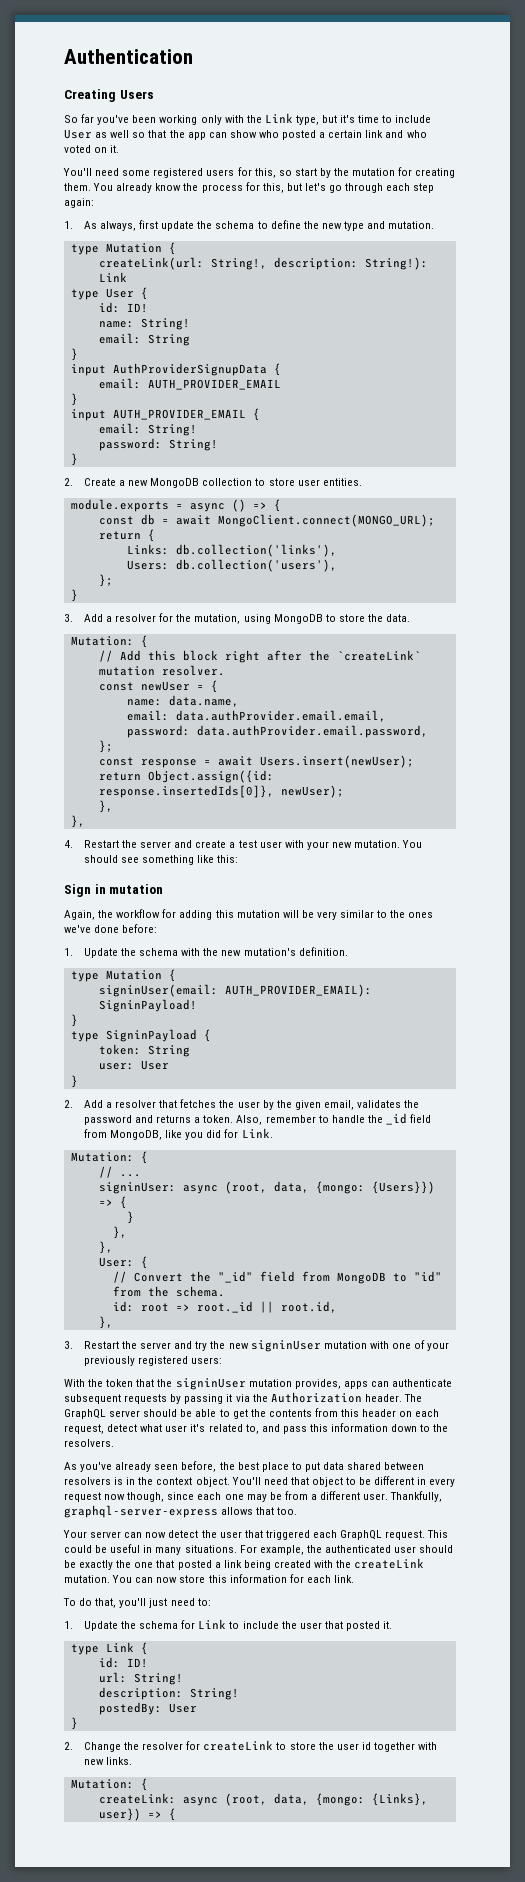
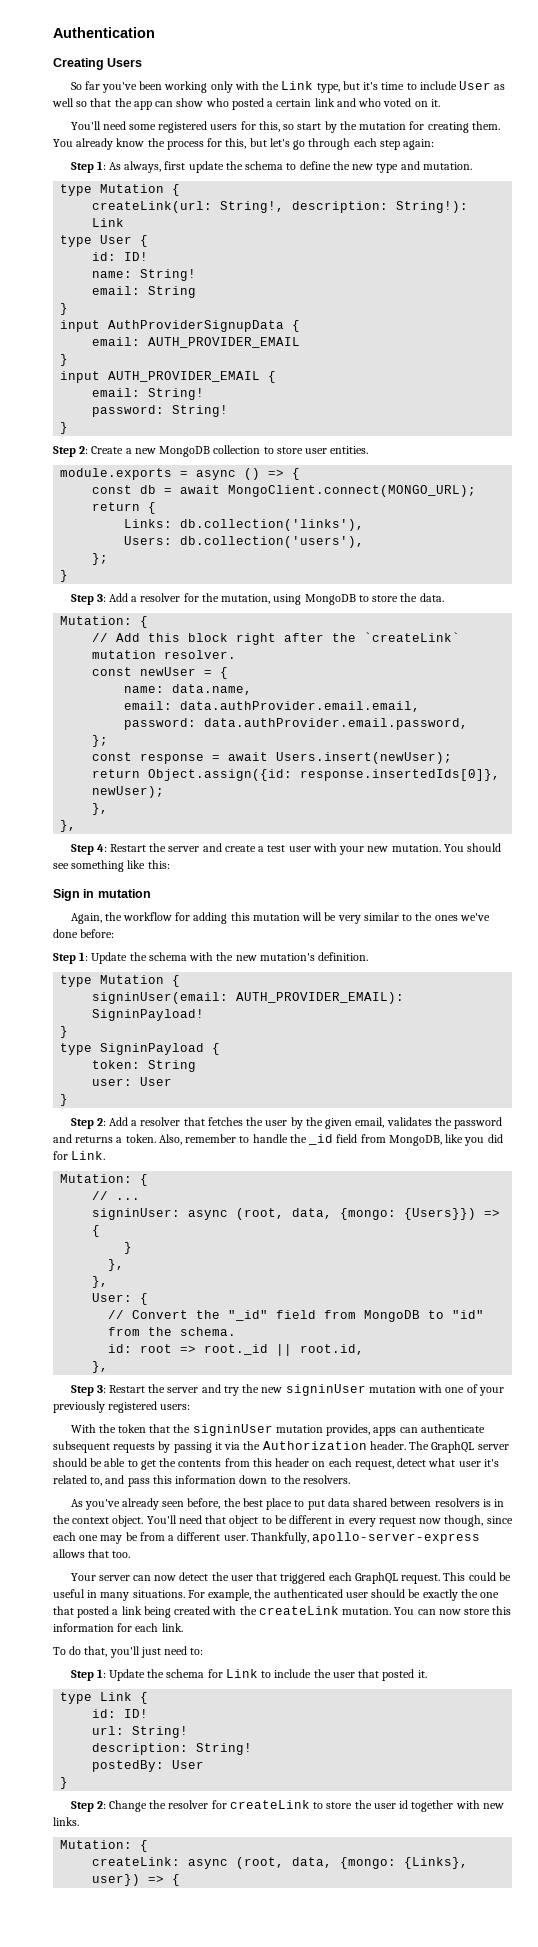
- 1. As always, first update the schema to define the new type and mutation.
+ Step 1: As always, first update the schema to define the new type and mutation.
- 2. Create a new MongoDB collection to store user entities.
+ Step 2: Create a new MongoDB collection to store user entities.
- 3. Add a resolver for the mutation, using MongoDB to store the data.
+ Step 3: Add a resolver for the mutation, using MongoDB to store the data.
- 4. Restart the server and create a test user with your new mutation.
+ Step 4: Restart the server and create a test user with your new mutation.
- 1. Update the schema with the new mutation's definition.
+ Step 1: Update the schema with the new mutation's definition.
- 2. Add a resolver that fetches the user by the given email, validates the password and returns a token.
+ Step 2: Add a resolver that fetches the user by the given email, validates the password and returns a token.
- 3. Restart the server and try the new signinUser mutation with one of your previously registered users:
+ Step 3: Restart the server and try the new signinUser mutation with one of your previously registered users:
- Thankfully, graphql-server-express allows that too.
+ Thankfully, apollo-server-express allows that too.
- 1. Update the schema for Link to include the user that posted it.
+ Step 1: Update the schema for Link to include the user that posted it.
- 2. Change the resolver for createLink to store the user id together with new links.
+ Step 2: Change the resolver for createLink to store the user id together with new links.

